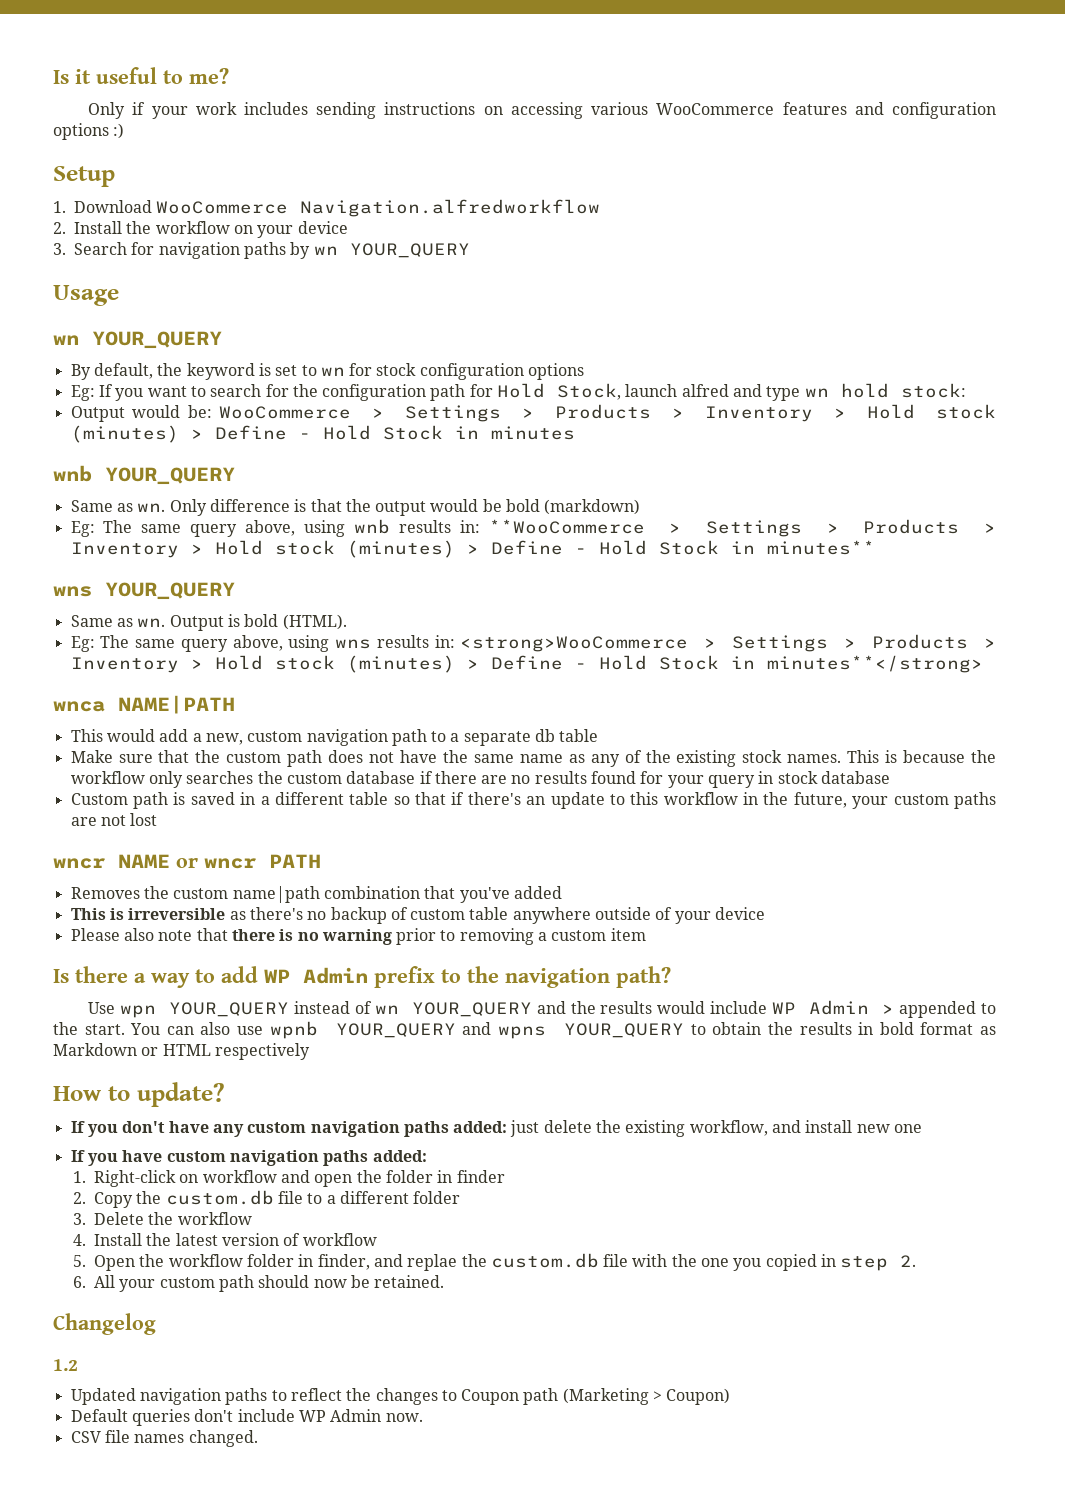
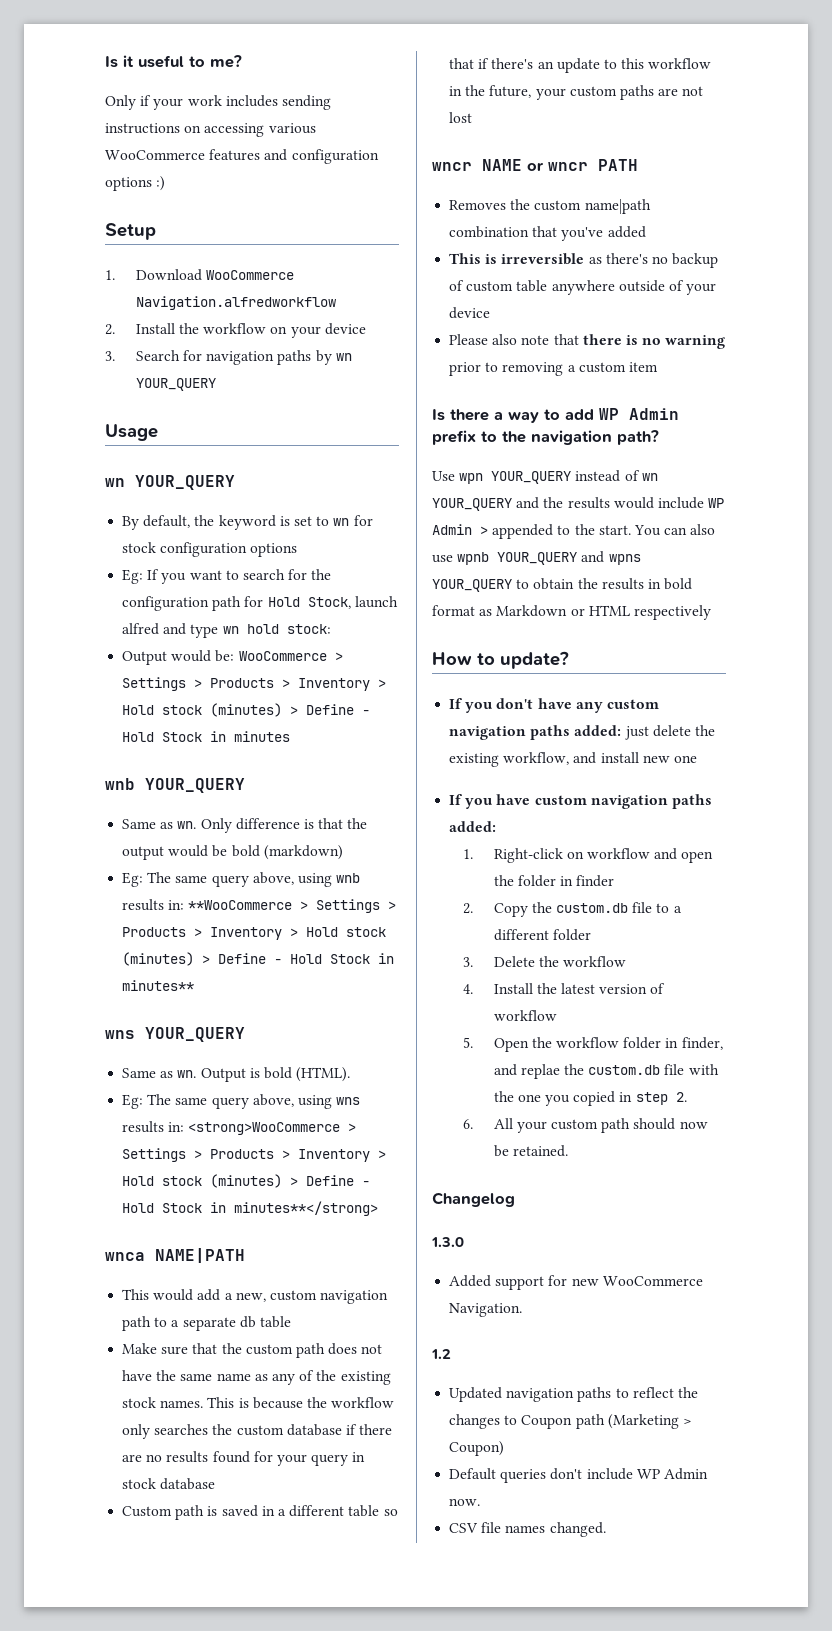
+ 1.3.0
+ Added support for new WooCommerce Navigation.

